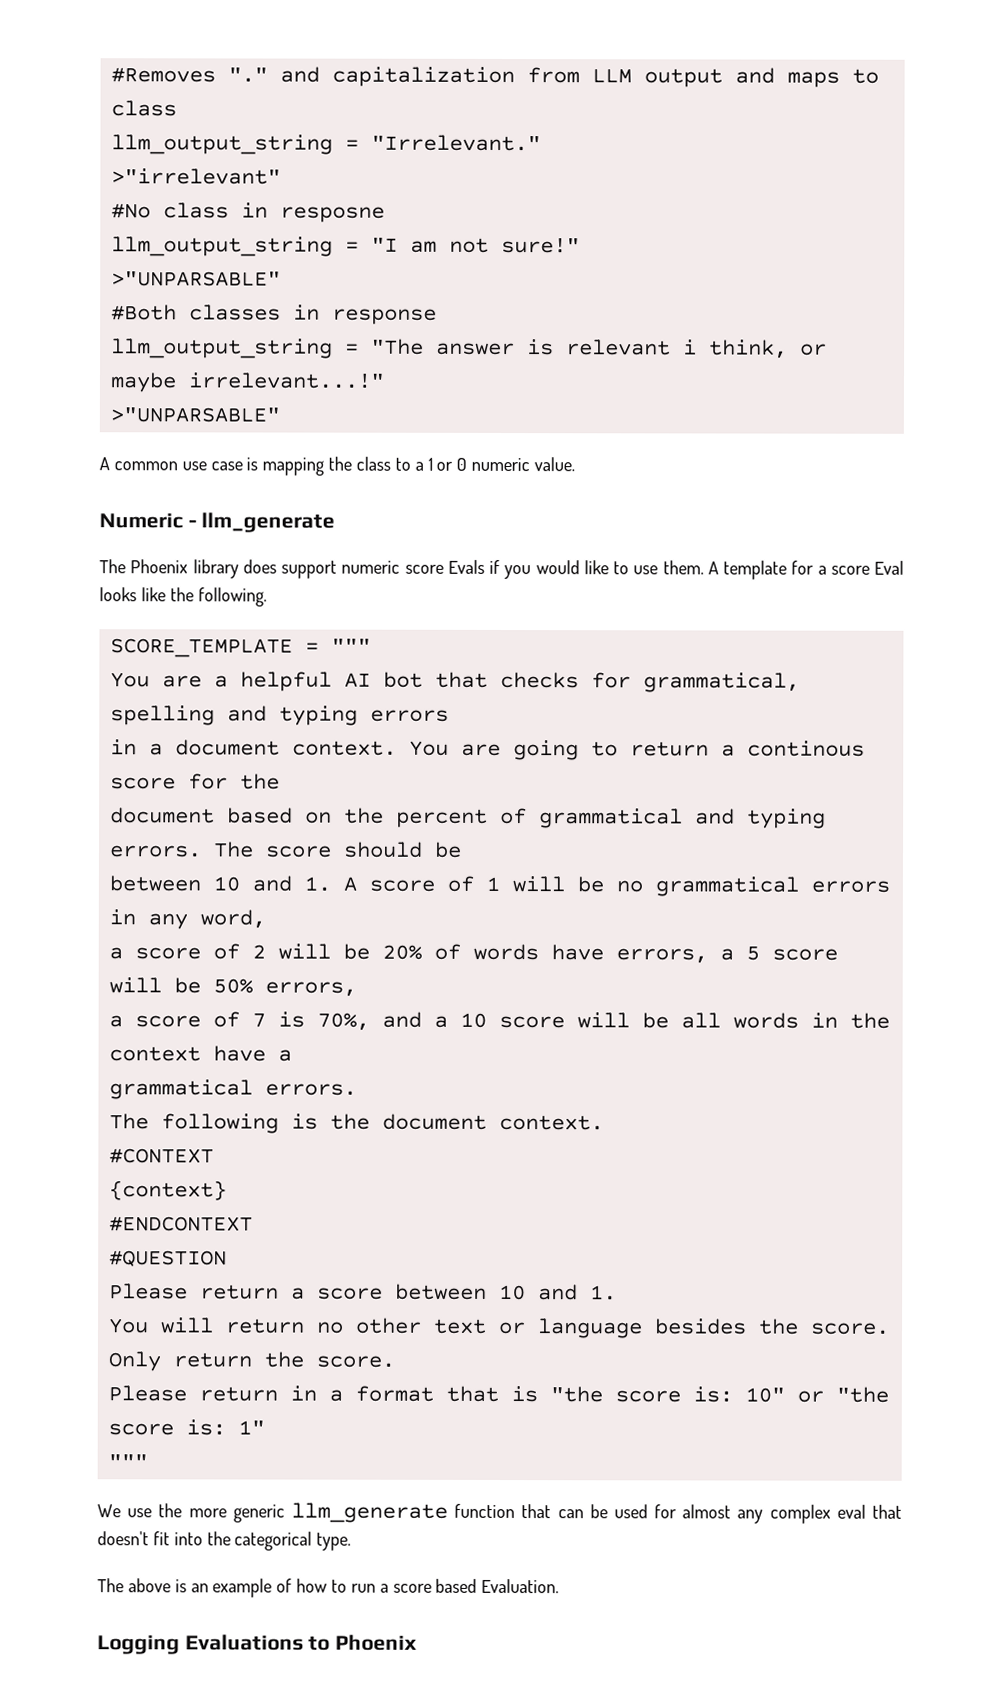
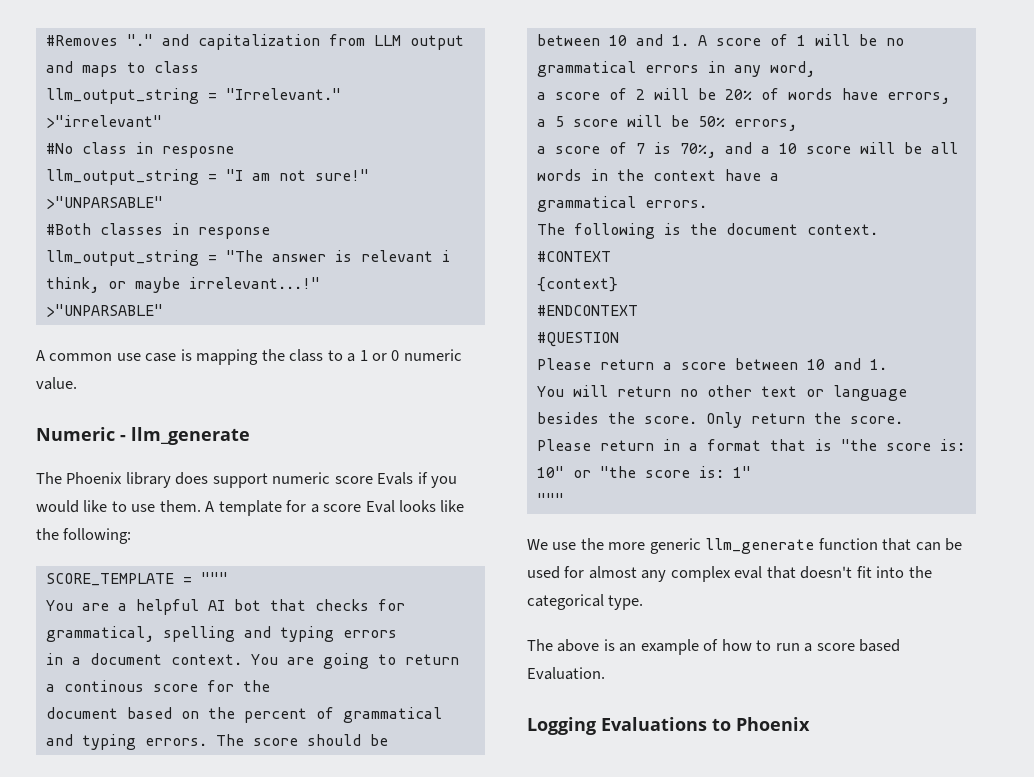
- A template for a score Eval looks like the following.
+ A template for a score Eval looks like the following:

